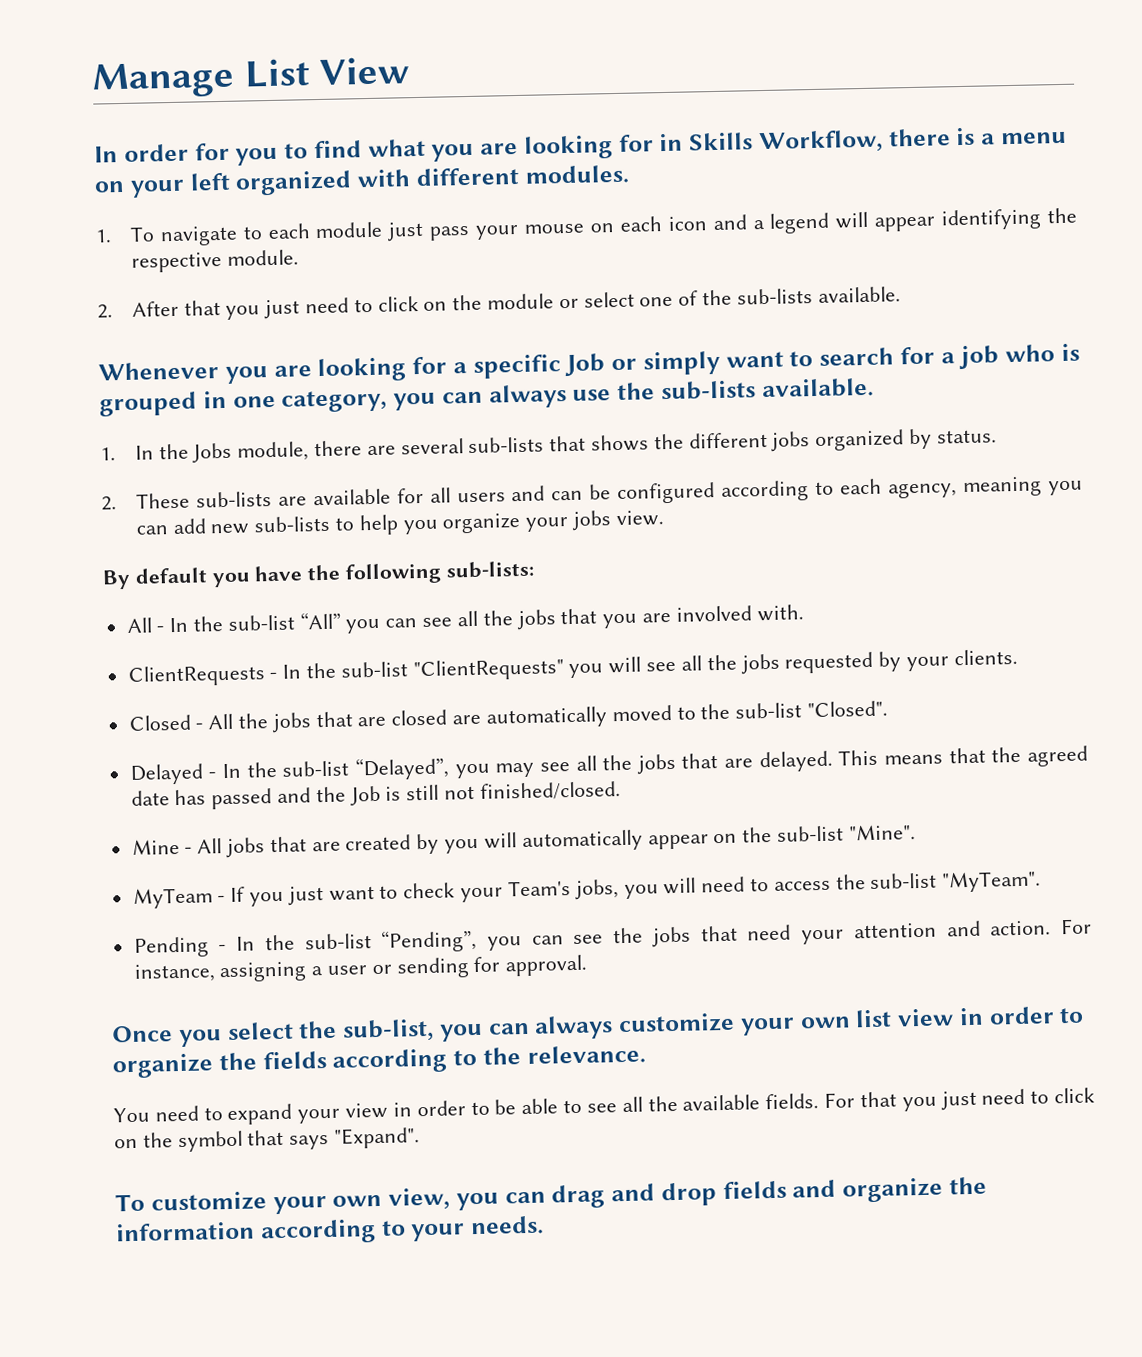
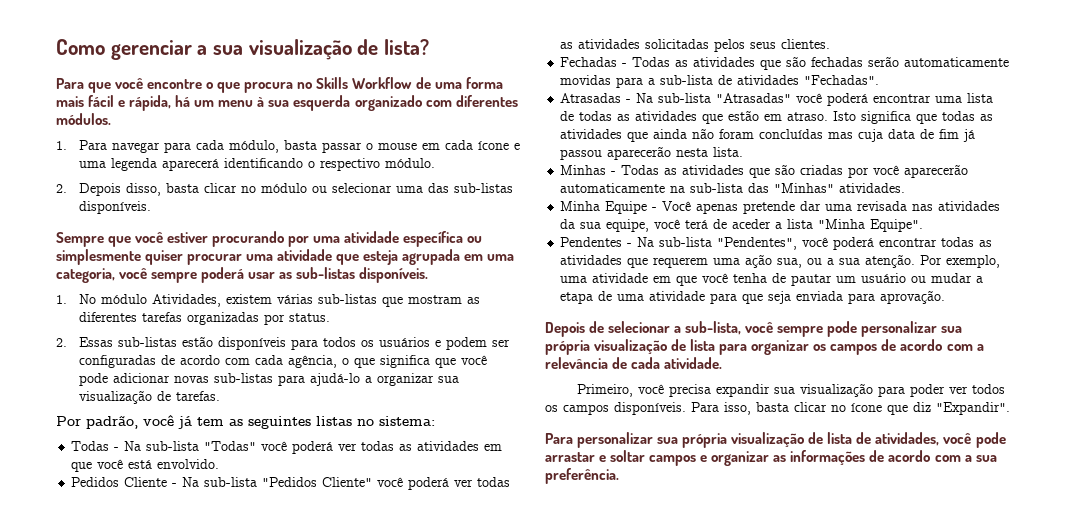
- Manage List View
- In order for you to find what you are looking for in Skills Workflow, there is a menu on your left organized with different modules.
- 1. To navigate to each module just pass your mouse on each icon and a legend will appear identifying the respective module.
- 2. After that you just need to click on the module or select one of the sub-lists available.
- Whenever you are looking for a specific Job or simply want to search for a job who is grouped in one category, you can always use the sub-lists available.
- 1. In the Jobs module, there are several sub-lists that shows the different jobs organized by status.
- 2. These sub-lists are available for all users and can be configured according to each agency, meaning you can add new sub-lists to help you organize your jobs view.
- By default you have the following sub-lists:
- All - In the sub-list “All” you can see all the jobs that you are involved with.
- ClientRequests - In the sub-list "ClientRequests" you will see all the jobs requested by your clients.
- Closed - All the jobs that are closed are automatically moved to the sub-list "Closed".
- Delayed - In the sub-list “Delayed”, you may see all the jobs that are delayed. This means that the agreed date has passed and the Job is still not finished/closed.
- Mine - All jobs that are created by you will automatically appear on the sub-list "Mine".
- MyTeam - If you just want to check your Team's jobs, you will need to access the sub-list "MyTeam".
- Pending - In the sub-list “Pending”, you can see the jobs that need your attention and action. For instance, assigning a user or sending for approval.
- Once you select the sub-list, you can always customize your own list view in order to organize the fields according to the relevance.
- You need to expand your view in order to be able to see all the available fields. For that you just need to click on the symbol that says "Expand".
- To customize your own view, you can drag and drop fields and organize the information according to your needs.
+ Como gerenciar a sua visualização de lista?
+ Para que você encontre o que procura no Skills Workflow de uma forma mais fácil e rápida, há um menu à sua esquerda organizado com diferentes módulos.
+ 1. Para navegar para cada módulo, basta passar o mouse em cada ícone e uma legenda aparecerá identificando o respectivo módulo.
+ 2. Depois disso, basta clicar no módulo ou selecionar uma das sub-listas disponíveis.
+ Sempre que você estiver procurando por uma atividade específica ou simplesmente quiser procurar uma atividade que esteja agrupada em uma categoria, você sempre poderá usar as sub-listas disponíveis.
+ 1. No módulo Atividades, existem várias sub-listas que mostram as diferentes tarefas organizadas por status.
+ 2. Essas sub-listas estão disponíveis para todos os usuários e podem ser configuradas de acordo com cada agência, o que significa que você pode adicionar novas sub-listas para ajudá-lo a organizar sua visualização de tarefas.
+ Por padrão, você já tem as seguintes listas no sistema:
+ Todas - Na sub-lista "Todas" você poderá ver todas as atividades em que você está envolvido.
+ Pedidos Cliente - Na sub-lista "Pedidos Cliente" você poderá ver todas as atividades solicitadas pelos seus clientes.
+ Fechadas - Todas as atividades que são fechadas serão automaticamente movidas para a sub-lista de atividades "Fechadas".
+ Atrasadas - Na sub-lista "Atrasadas" você poderá encontrar uma lista de todas as atividades que estão em atraso. Isto significa que todas as atividades que ainda não foram concluídas mas cuja data de fim já passou aparecerão nesta lista.
+ Minhas - Todas as atividades que são criadas por você aparecerão automaticamente na sub-lista das "Minhas" atividades.
+ Minha Equipe - Você apenas pretende dar uma revisada nas atividades da sua equipe, você terá de aceder a lista "Minha Equipe".
+ Pendentes - Na sub-lista "Pendentes", você poderá encontrar todas as atividades que requerem uma ação sua, ou a sua atenção. Por exemplo, uma atividade em que você tenha de pautar um usuário ou mudar a etapa de uma atividade para que seja enviada para aprovação.
+ Depois de selecionar a sub-lista, você sempre pode personalizar sua própria visualização de lista para organizar os campos de acordo com a relevância de cada atividade.
+ Primeiro, você precisa expandir sua visualização para poder ver todos os campos disponíveis. Para isso, basta clicar no ícone que diz "Expandir".
+ Para personalizar sua própria visualização de lista de atividades, você pode arrastar e soltar campos e organizar as informações de acordo com a sua preferência.

